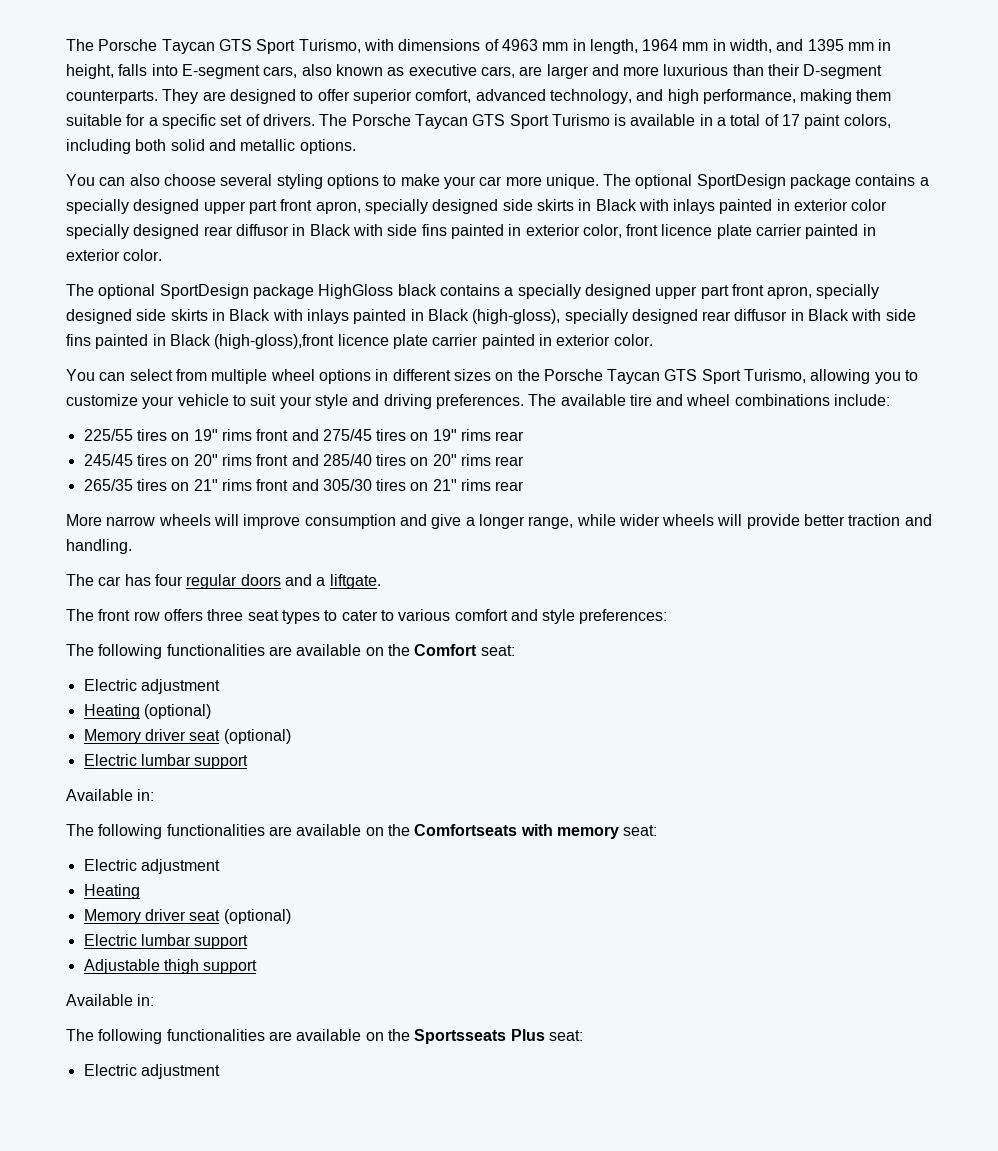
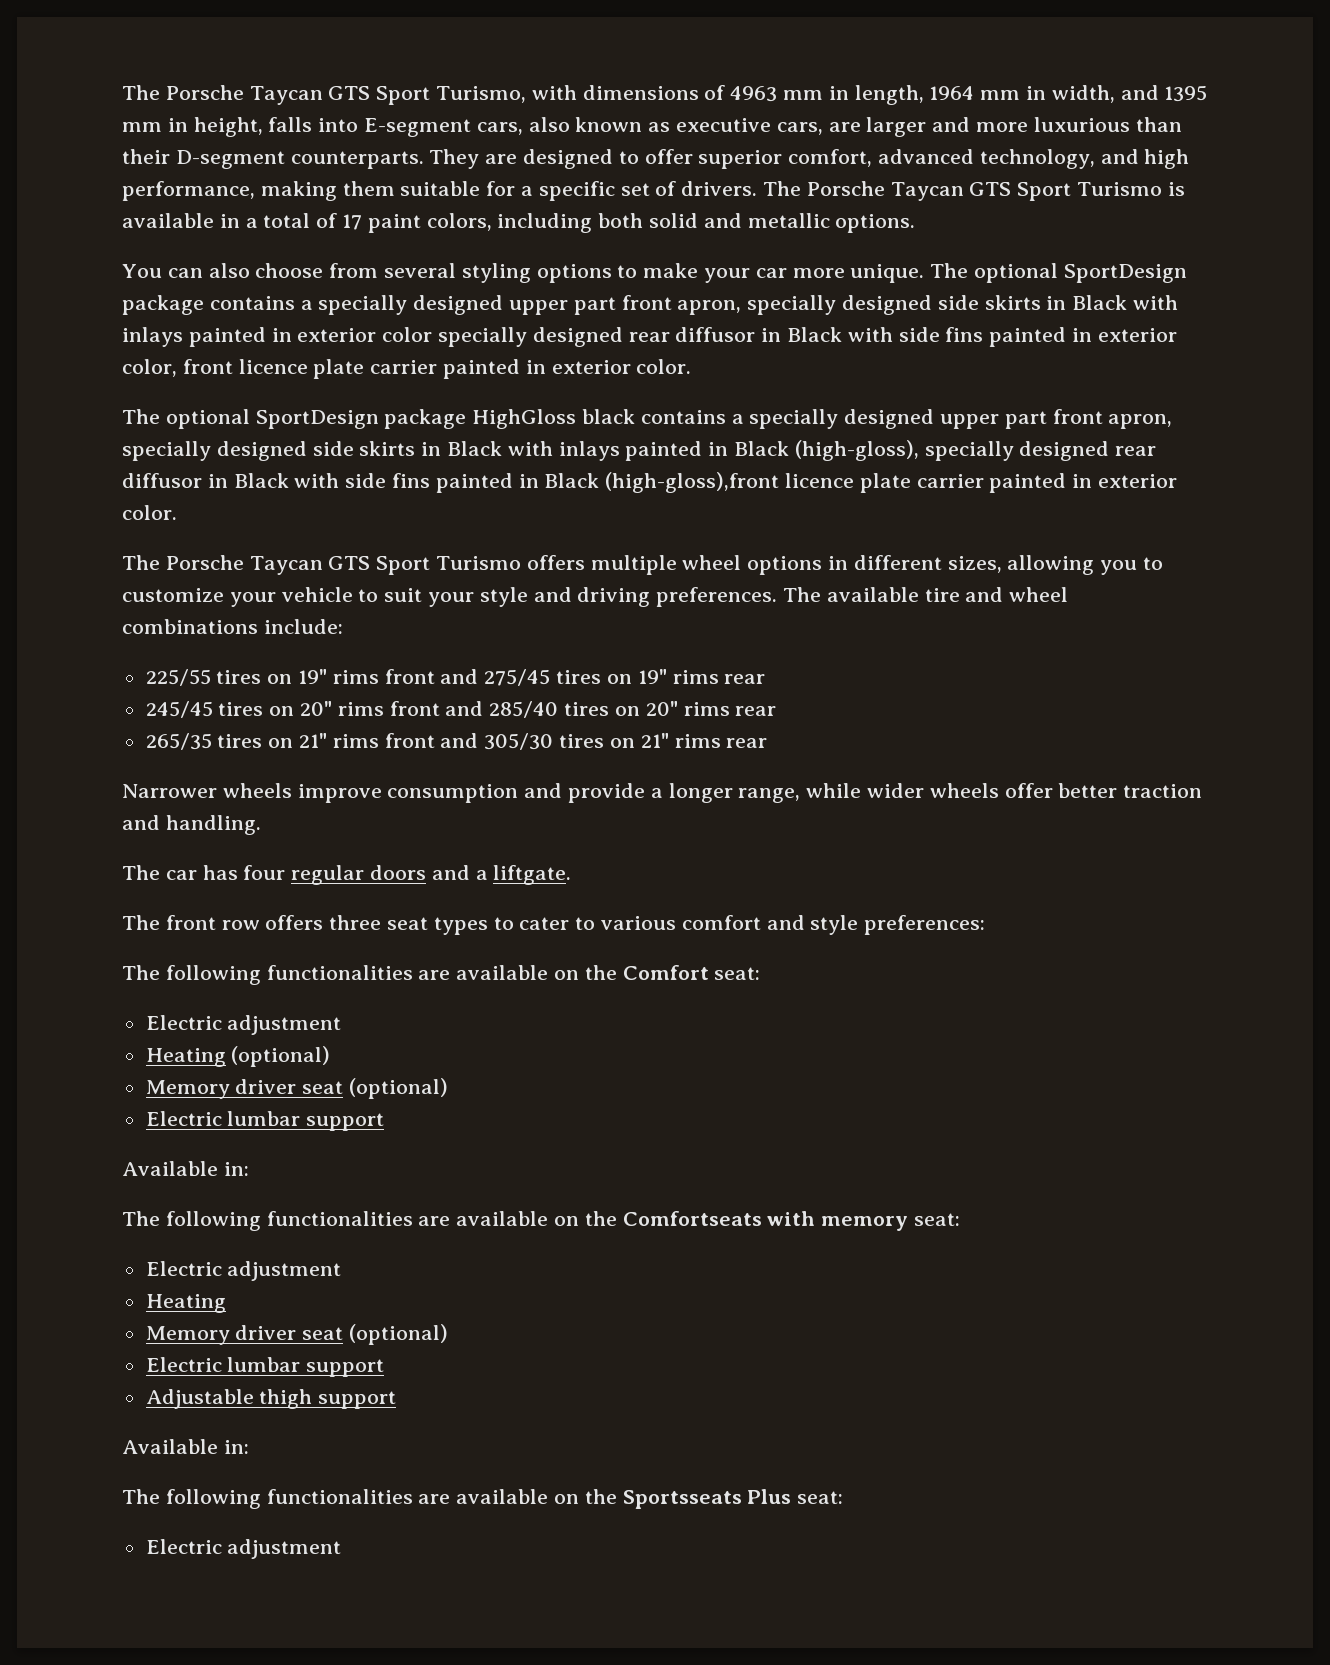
- You can also choose several styling options to make your car more unique.
+ You can also choose from several styling options to make your car more unique.
- You can select from multiple wheel options in different sizes on the Porsche Taycan GTS Sport Turismo, allowing you to customize your vehicle to suit your style and driving preferences.
+ The Porsche Taycan GTS Sport Turismo offers multiple wheel options in different sizes, allowing you to customize your vehicle to suit your style and driving preferences.
- More narrow wheels will improve consumption and give a longer range, while wider wheels will provide better traction and handling.
+ Narrower wheels improve consumption and provide a longer range, while wider wheels offer better traction and handling.

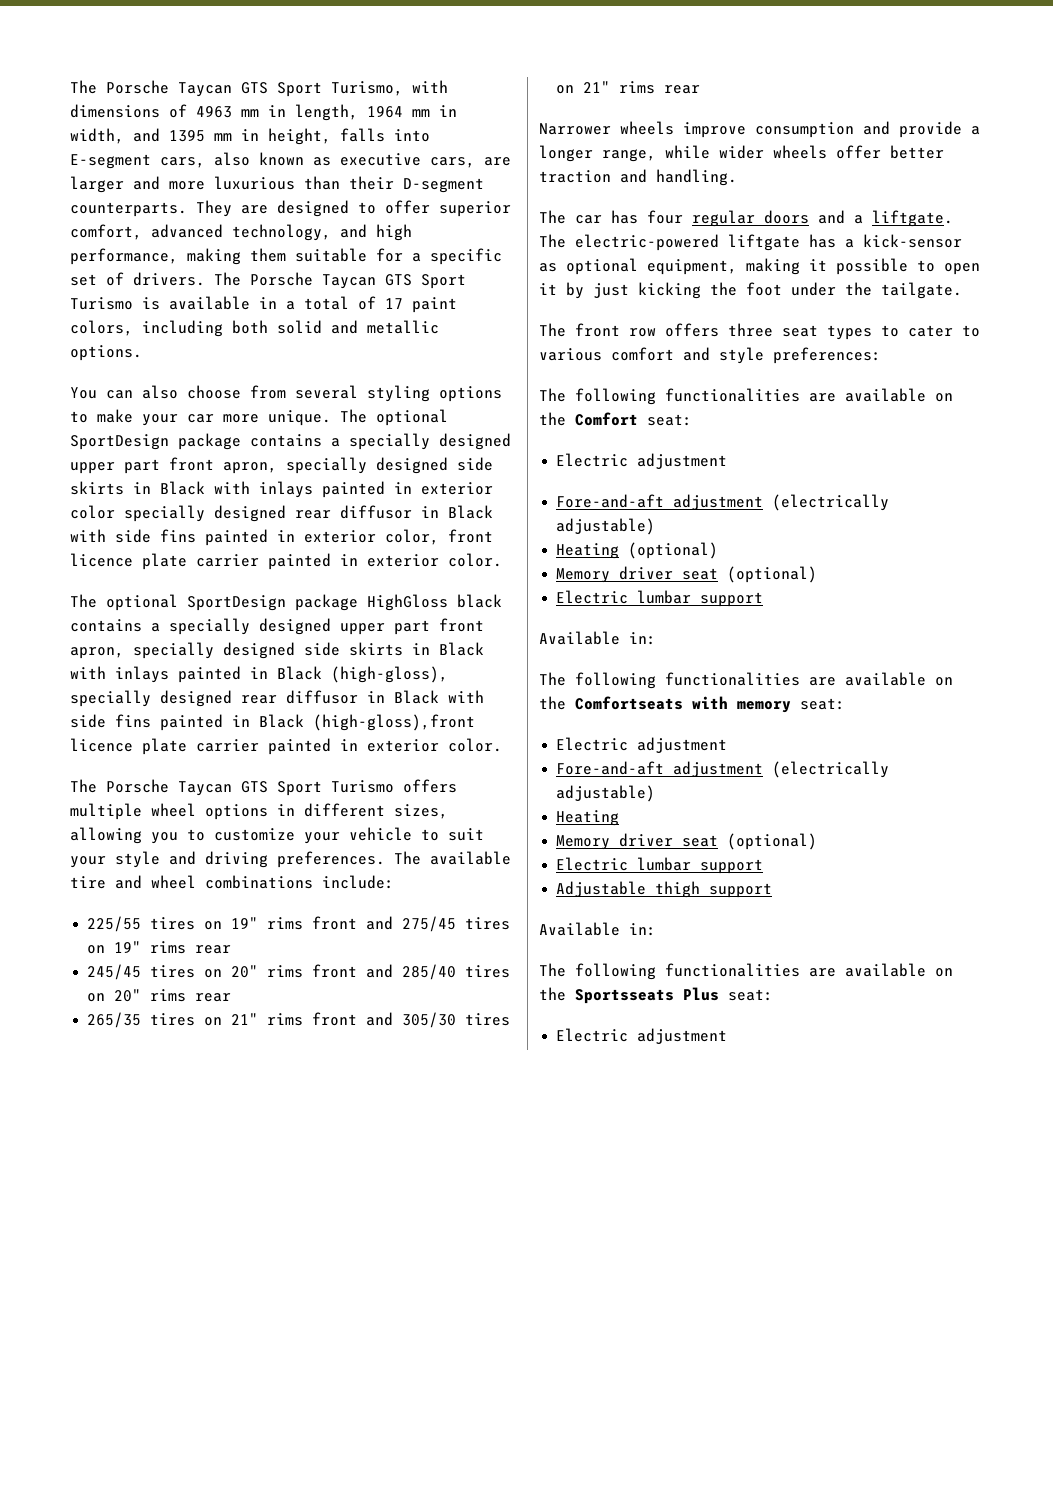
+ The electric-powered liftgate has a kick-sensor as optional equipment, making it possible to open it by just kicking the foot under the tailgate.
  The following functionalities are available on the Comfort seat:
  Electric adjustment
+ Fore-and-aft adjustment (electrically adjustable)
  The following functionalities are available on the Comfortseats with memory seat:
  Electric adjustment
+ Fore-and-aft adjustment (electrically adjustable)

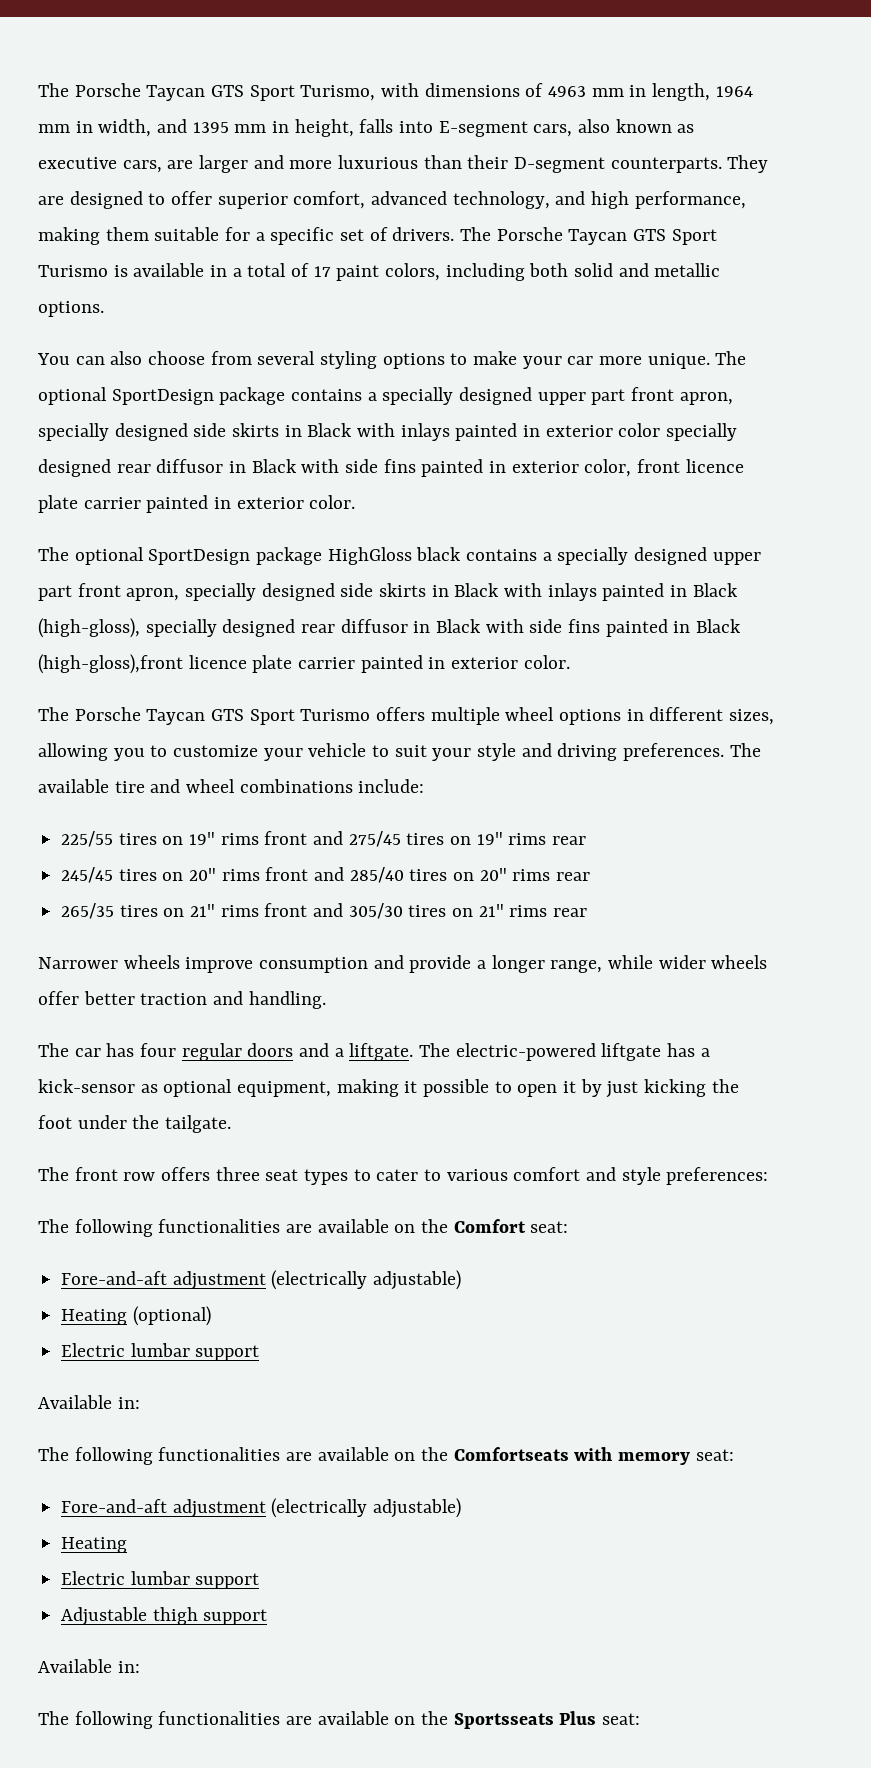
  The following functionalities are available on the Comfort seat:
- Electric adjustment
  Heating (optional)
- Memory driver seat (optional)
  The following functionalities are available on the Comfortseats with memory seat:
- Electric adjustment
  Fore-and-aft adjustment (electrically adjustable)
  Heating
- Memory driver seat (optional)
  The following functionalities are available on the Sportsseats Plus seat:
- Electric adjustment

